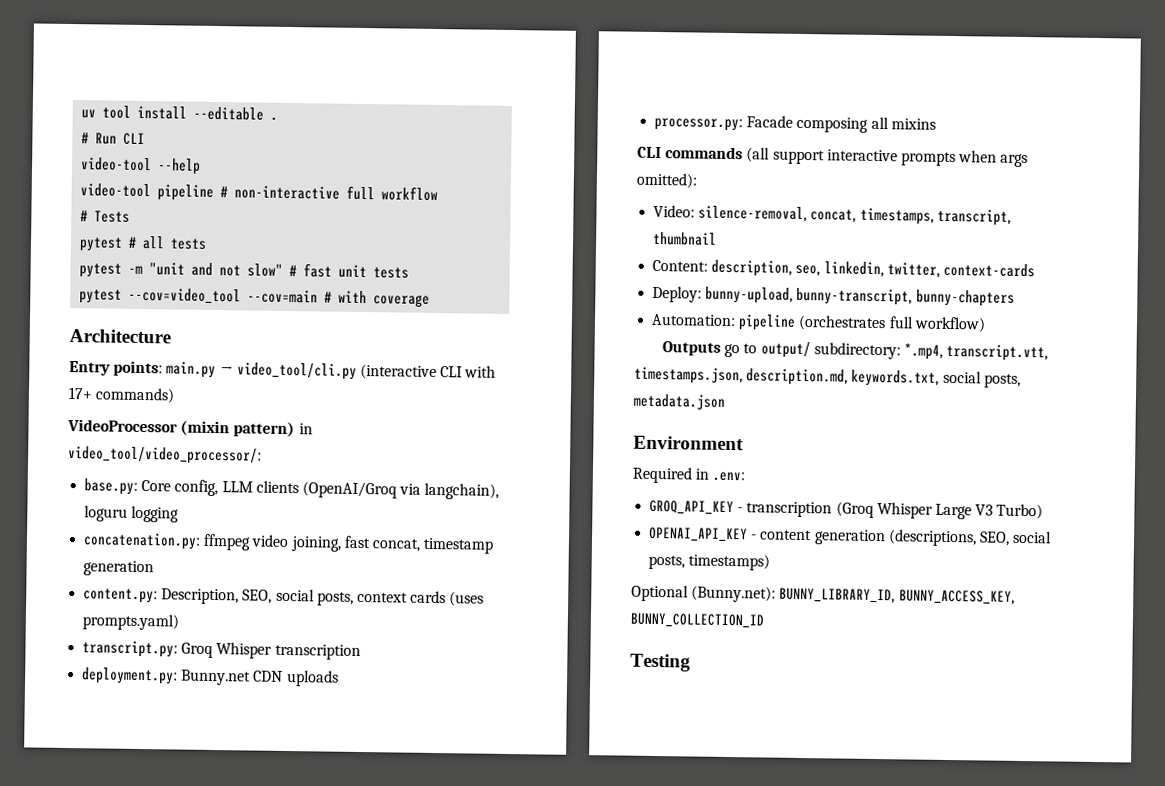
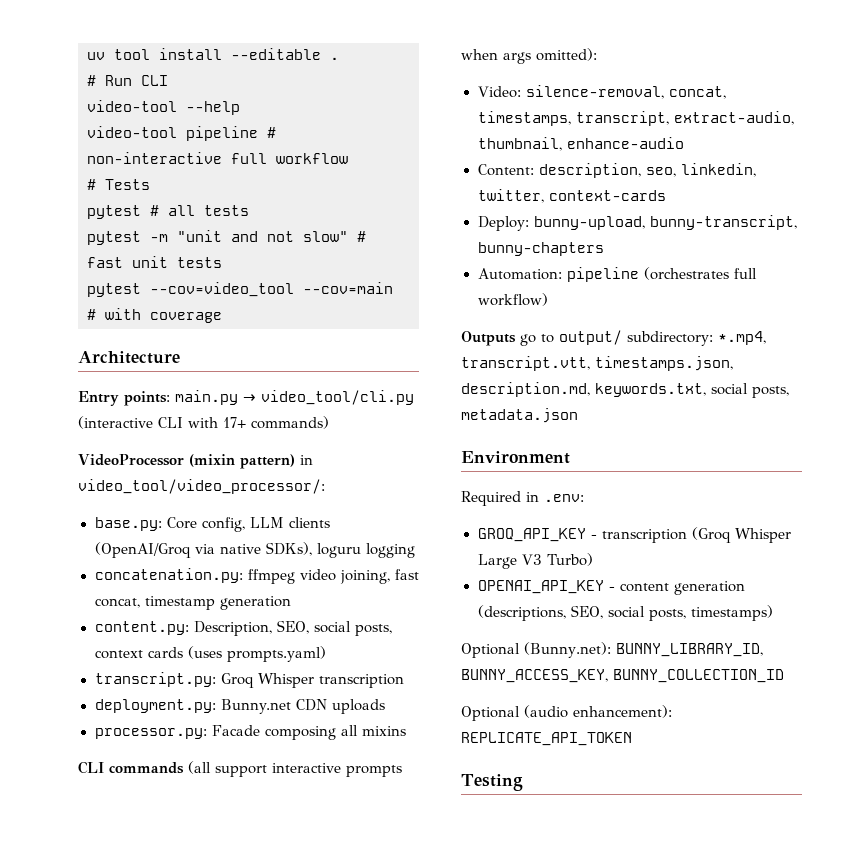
- base.py: Core config, LLM clients (OpenAI/Groq via langchain), loguru logging
+ base.py: Core config, LLM clients (OpenAI/Groq via native SDKs), loguru logging
- Video: silence-removal, concat, timestamps, transcript, thumbnail
+ Video: silence-removal, concat, timestamps, transcript, extract-audio, thumbnail, enhance-audio
+ Optional (audio enhancement): REPLICATE_API_TOKEN

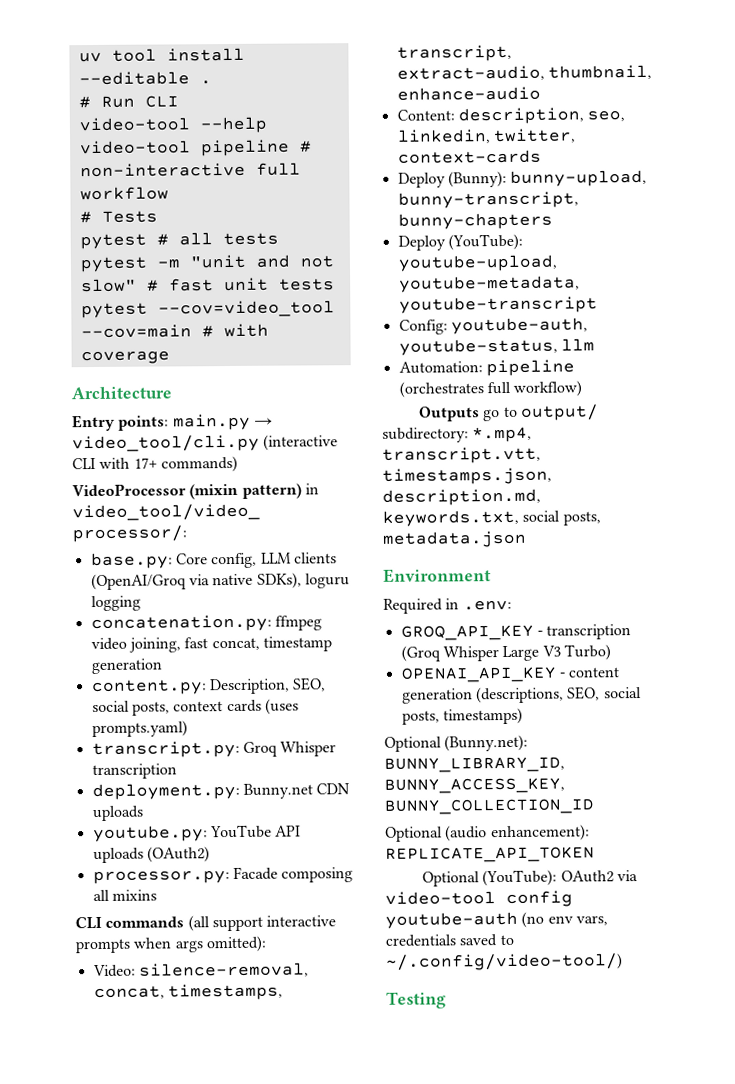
+ youtube.py: YouTube API uploads (OAuth2)
- Deploy: bunny-upload, bunny-transcript, bunny-chapters
+ Deploy (Bunny): bunny-upload, bunny-transcript, bunny-chapters
+ Deploy (YouTube): youtube-upload, youtube-metadata, youtube-transcript
+ Config: youtube-auth, youtube-status, llm
+ Optional (YouTube): OAuth2 via video-tool config youtube-auth (no env vars, credentials saved to ~/.config/video-tool/)

